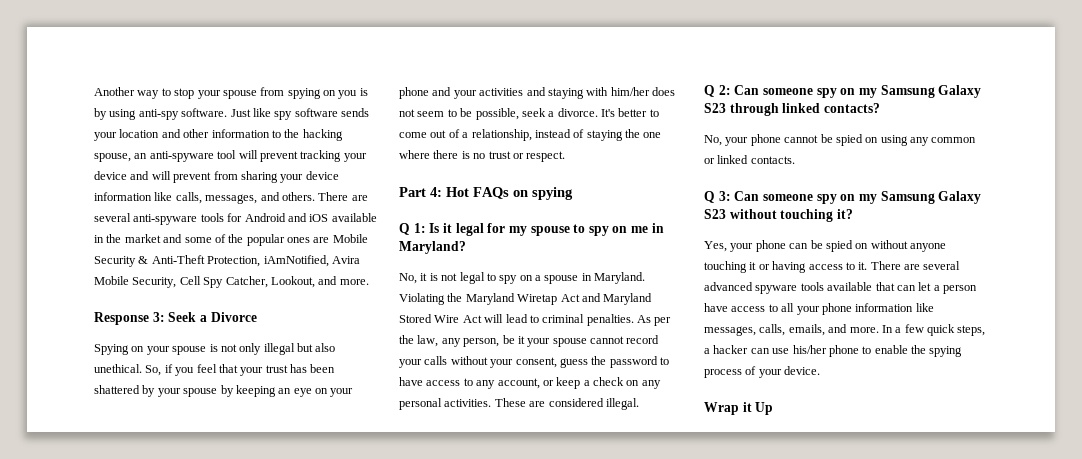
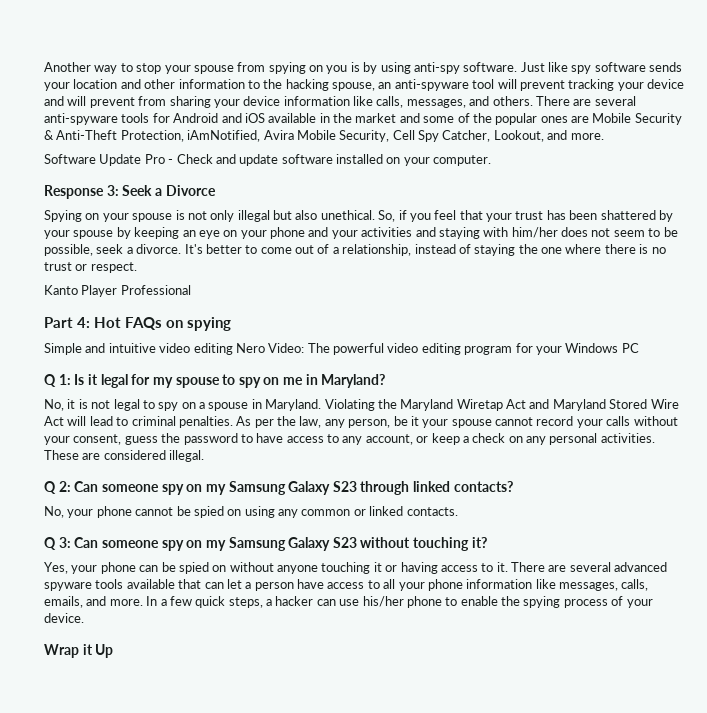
+ Software Update Pro - Check and update software installed on your computer.
+ Kanto Player Professional
+ Simple and intuitive video editing Nero Video: The powerful video editing program for your Windows PC

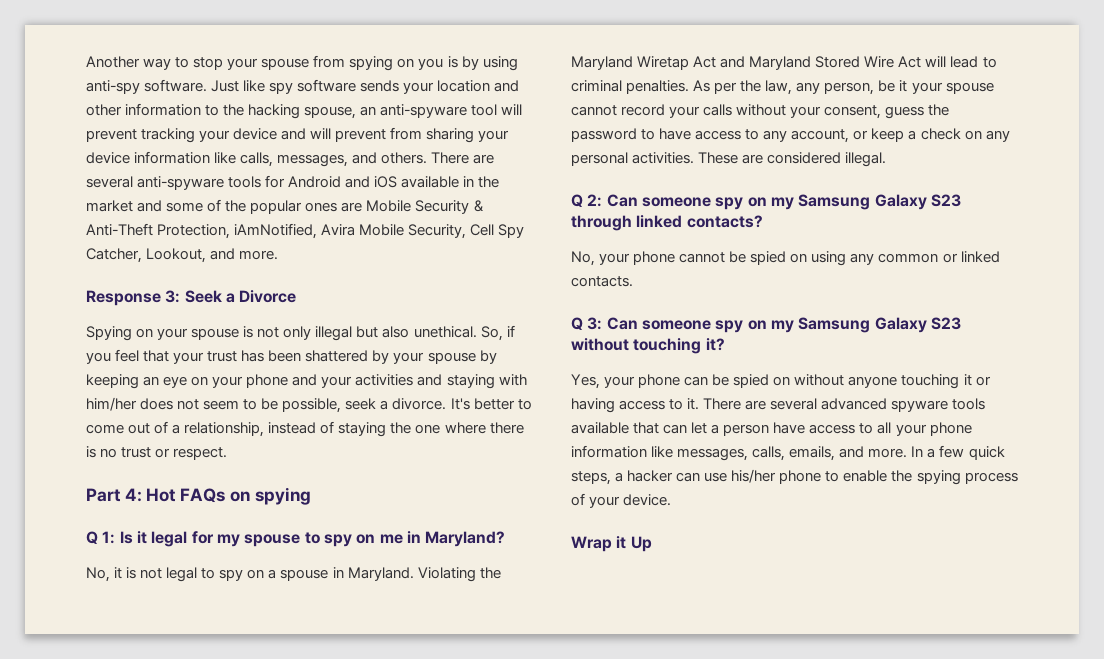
- Software Update Pro - Check and update software installed on your computer.
- Kanto Player Professional
- Simple and intuitive video editing Nero Video: The powerful video editing program for your Windows PC

